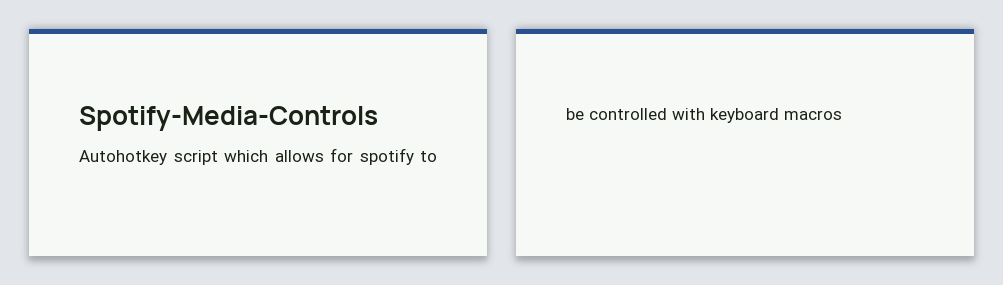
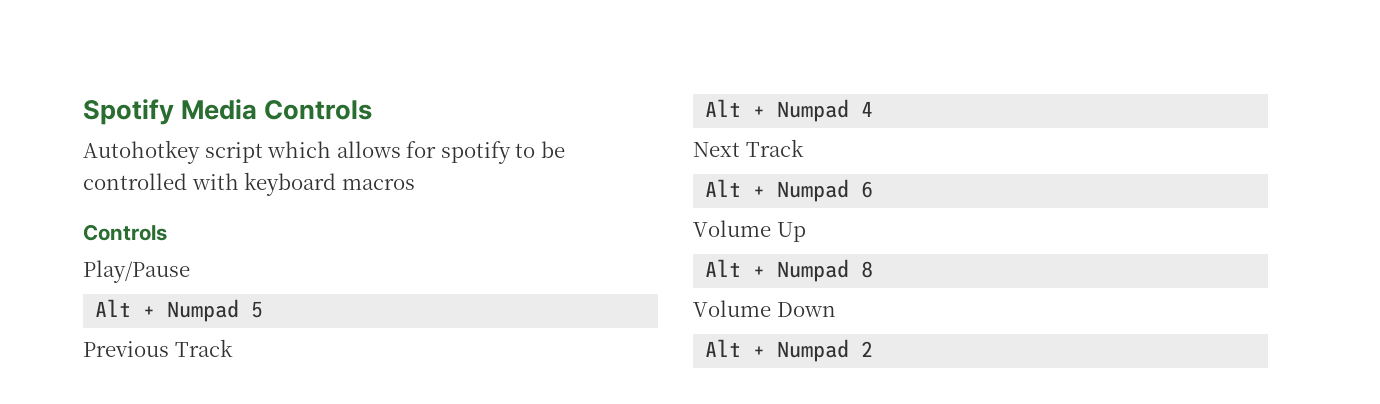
- Spotify-Media-Controls
+ Spotify Media Controls
  Autohotkey script which allows for spotify to be controlled with keyboard macros
+ Controls
+ Play/Pause
+ Alt + Numpad 5
+ Previous Track
+ Alt + Numpad 4
+ Next Track
+ Alt + Numpad 6
+ Volume Up
+ Alt + Numpad 8
+ Volume Down
+ Alt + Numpad 2

